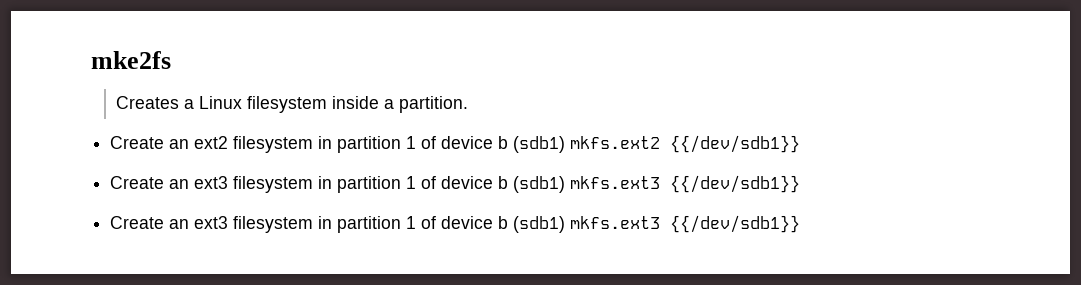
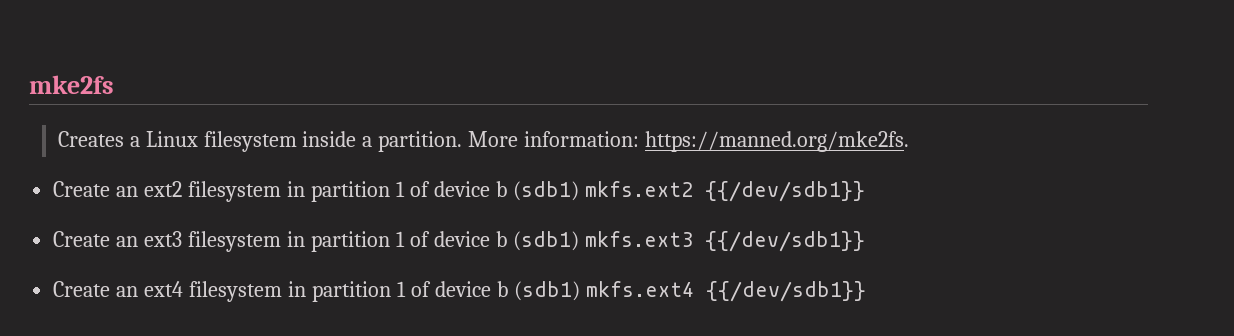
+ More information: https://manned.org/mke2fs.
  Create an ext2 filesystem in partition 1 of device b (sdb1) mkfs.ext2 {{/dev/sdb1}}
  Create an ext3 filesystem in partition 1 of device b (sdb1) mkfs.ext3 {{/dev/sdb1}}
- Create an ext3 filesystem in partition 1 of device b (sdb1) mkfs.ext3 {{/dev/sdb1}}
+ Create an ext4 filesystem in partition 1 of device b (sdb1) mkfs.ext4 {{/dev/sdb1}}

